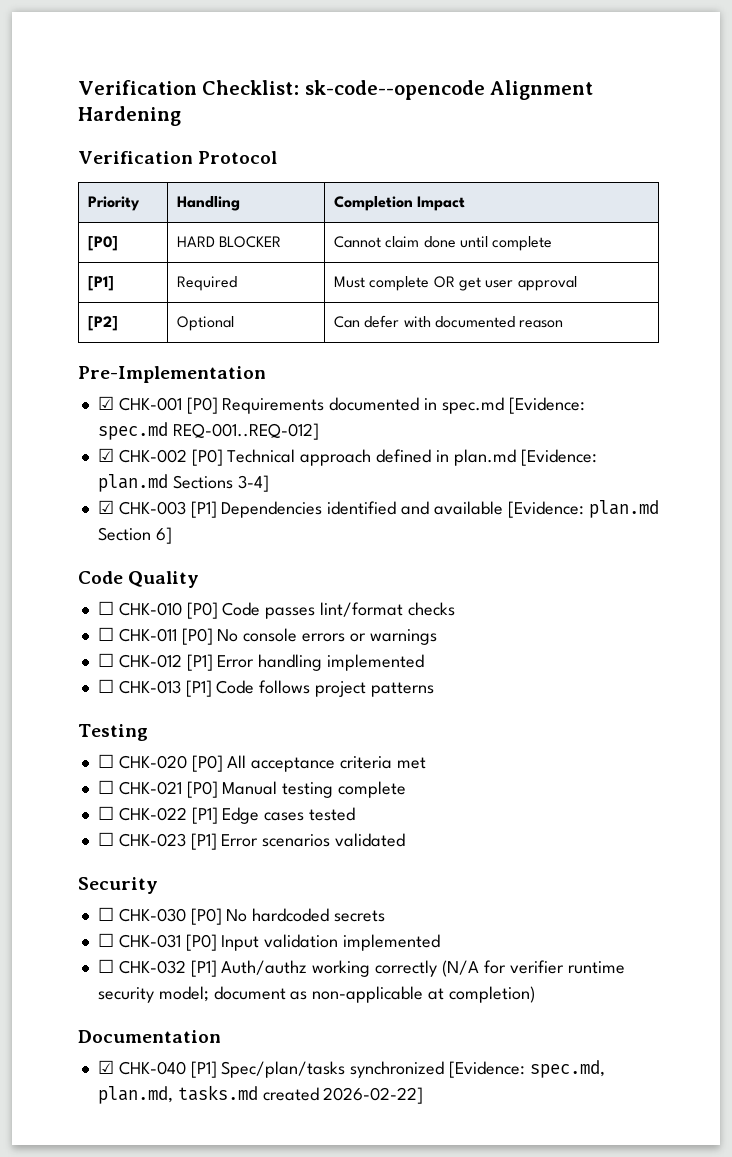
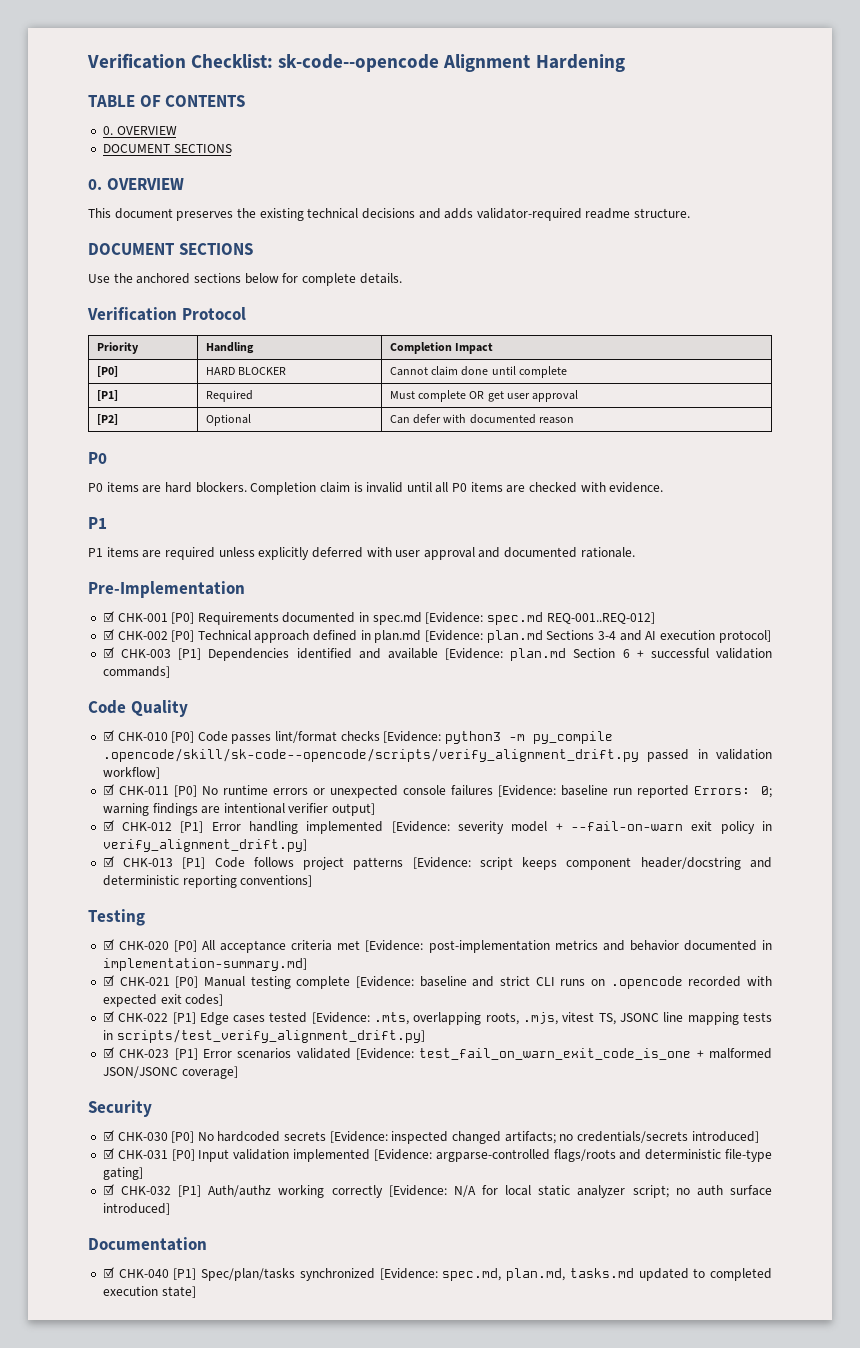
+ TABLE OF CONTENTS
+ 0. OVERVIEW
+ DOCUMENT SECTIONS
+ 0. OVERVIEW
+ This document preserves the existing technical decisions and adds validator-required readme structure.
+ DOCUMENT SECTIONS
+ Use the anchored sections below for complete details.
  [P2] | Optional | Can defer with documented reason
+ P0
+ P0 items are hard blockers. Completion claim is invalid until all P0 items are checked with evidence.
+ P1
+ P1 items are required unless explicitly deferred with user approval and documented rationale.
- ☑ CHK-002 [P0] Technical approach defined in plan.md [Evidence: plan.md Sections 3-4]
+ ☑ CHK-002 [P0] Technical approach defined in plan.md [Evidence: plan.md Sections 3-4 and AI execution protocol]
- ☑ CHK-003 [P1] Dependencies identified and available [Evidence: plan.md Section 6]
+ ☑ CHK-003 [P1] Dependencies identified and available [Evidence: plan.md Section 6 + successful validation commands]
- ☐ CHK-010 [P0] Code passes lint/format checks
- ☐ CHK-011 [P0] No console errors or warnings
- ☐ CHK-012 [P1] Error handling implemented
- ☐ CHK-013 [P1] Code follows project patterns
+ ☑ CHK-010 [P0] Code passes lint/format checks [Evidence: python3 -m py_compile .opencode/skill/sk-code--opencode/scripts/verify_alignment_drift.py passed in validation workflow]
+ ☑ CHK-011 [P0] No runtime errors or unexpected console failures [Evidence: baseline run reported Errors: 0; warning findings are intentional verifier output]
+ ☑ CHK-012 [P1] Error handling implemented [Evidence: severity model + --fail-on-warn exit policy in verify_alignment_drift.py]
+ ☑ CHK-013 [P1] Code follows project patterns [Evidence: script keeps component header/docstring and deterministic reporting conventions]
- ☐ CHK-020 [P0] All acceptance criteria met
- ☐ CHK-021 [P0] Manual testing complete
- ☐ CHK-022 [P1] Edge cases tested
- ☐ CHK-023 [P1] Error scenarios validated
+ ☑ CHK-020 [P0] All acceptance criteria met [Evidence: post-implementation metrics and behavior documented in implementation-summary.md]
+ ☑ CHK-021 [P0] Manual testing complete [Evidence: baseline and strict CLI runs on .opencode recorded with expected exit codes]
+ ☑ CHK-022 [P1] Edge cases tested [Evidence: .mts, overlapping roots, .mjs, vitest TS, JSONC line mapping tests in scripts/test_verify_alignment_drift.py]
+ ☑ CHK-023 [P1] Error scenarios validated [Evidence: test_fail_on_warn_exit_code_is_one + malformed JSON/JSONC coverage]
- ☐ CHK-030 [P0] No hardcoded secrets
- ☐ CHK-031 [P0] Input validation implemented
- ☐ CHK-032 [P1] Auth/authz working correctly (N/A for verifier runtime security model; document as non-applicable at completion)
+ ☑ CHK-030 [P0] No hardcoded secrets [Evidence: inspected changed artifacts; no credentials/secrets introduced]
+ ☑ CHK-031 [P0] Input validation implemented [Evidence: argparse-controlled flags/roots and deterministic file-type gating]
+ ☑ CHK-032 [P1] Auth/authz working correctly [Evidence: N/A for local static analyzer script; no auth surface introduced]
- ☑ CHK-040 [P1] Spec/plan/tasks synchronized [Evidence: spec.md, plan.md, tasks.md created 2026-02-22]
+ ☑ CHK-040 [P1] Spec/plan/tasks synchronized [Evidence: spec.md, plan.md, tasks.md updated to completed execution state]

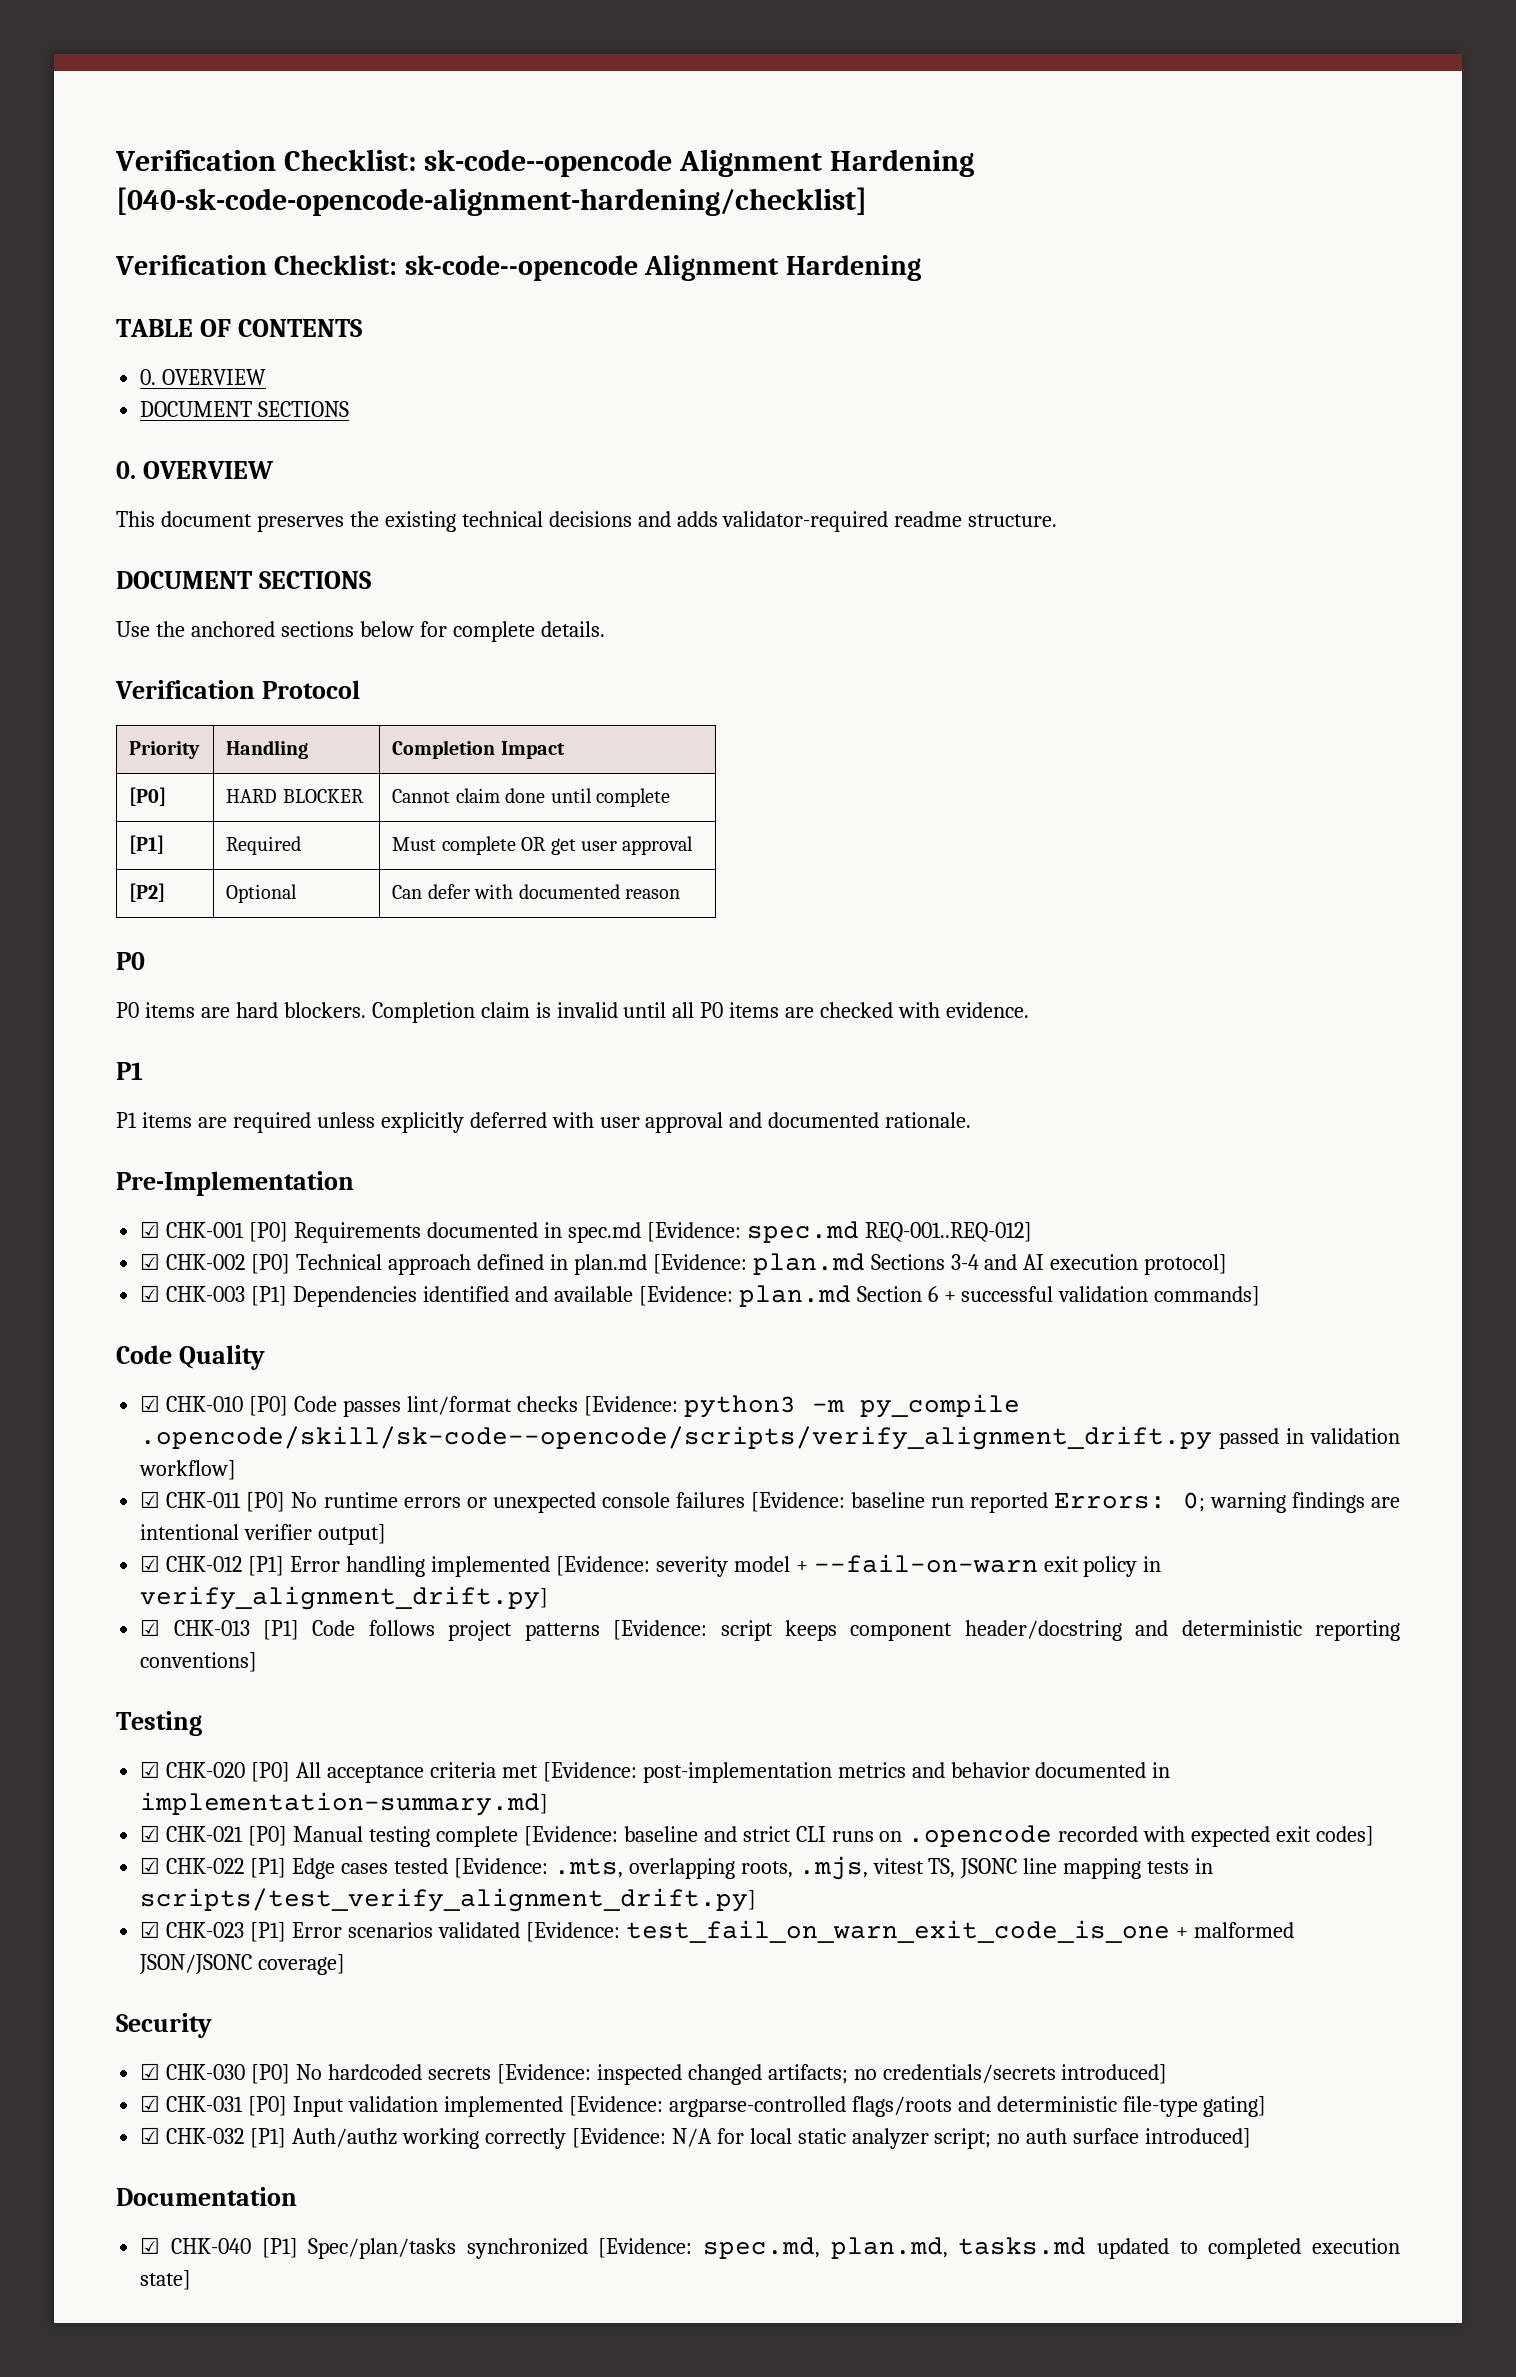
+ Verification Checklist: sk-code--opencode Alignment Hardening [040-sk-code-opencode-alignment-hardening/checklist]

